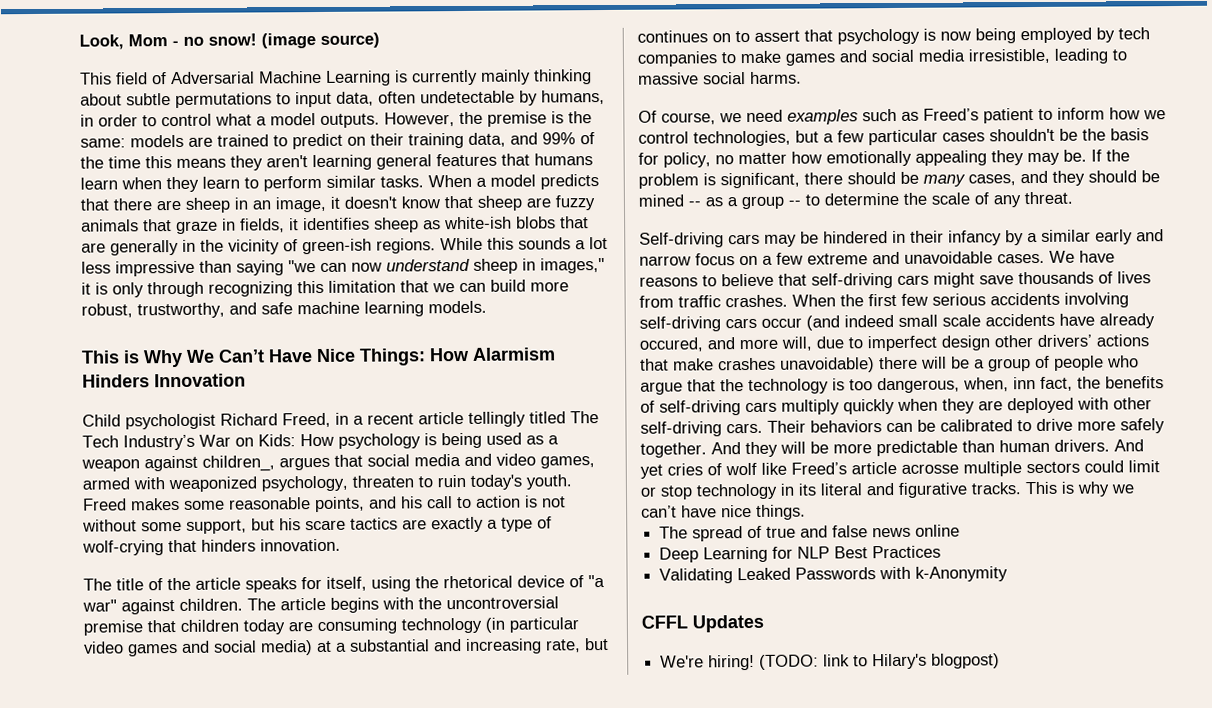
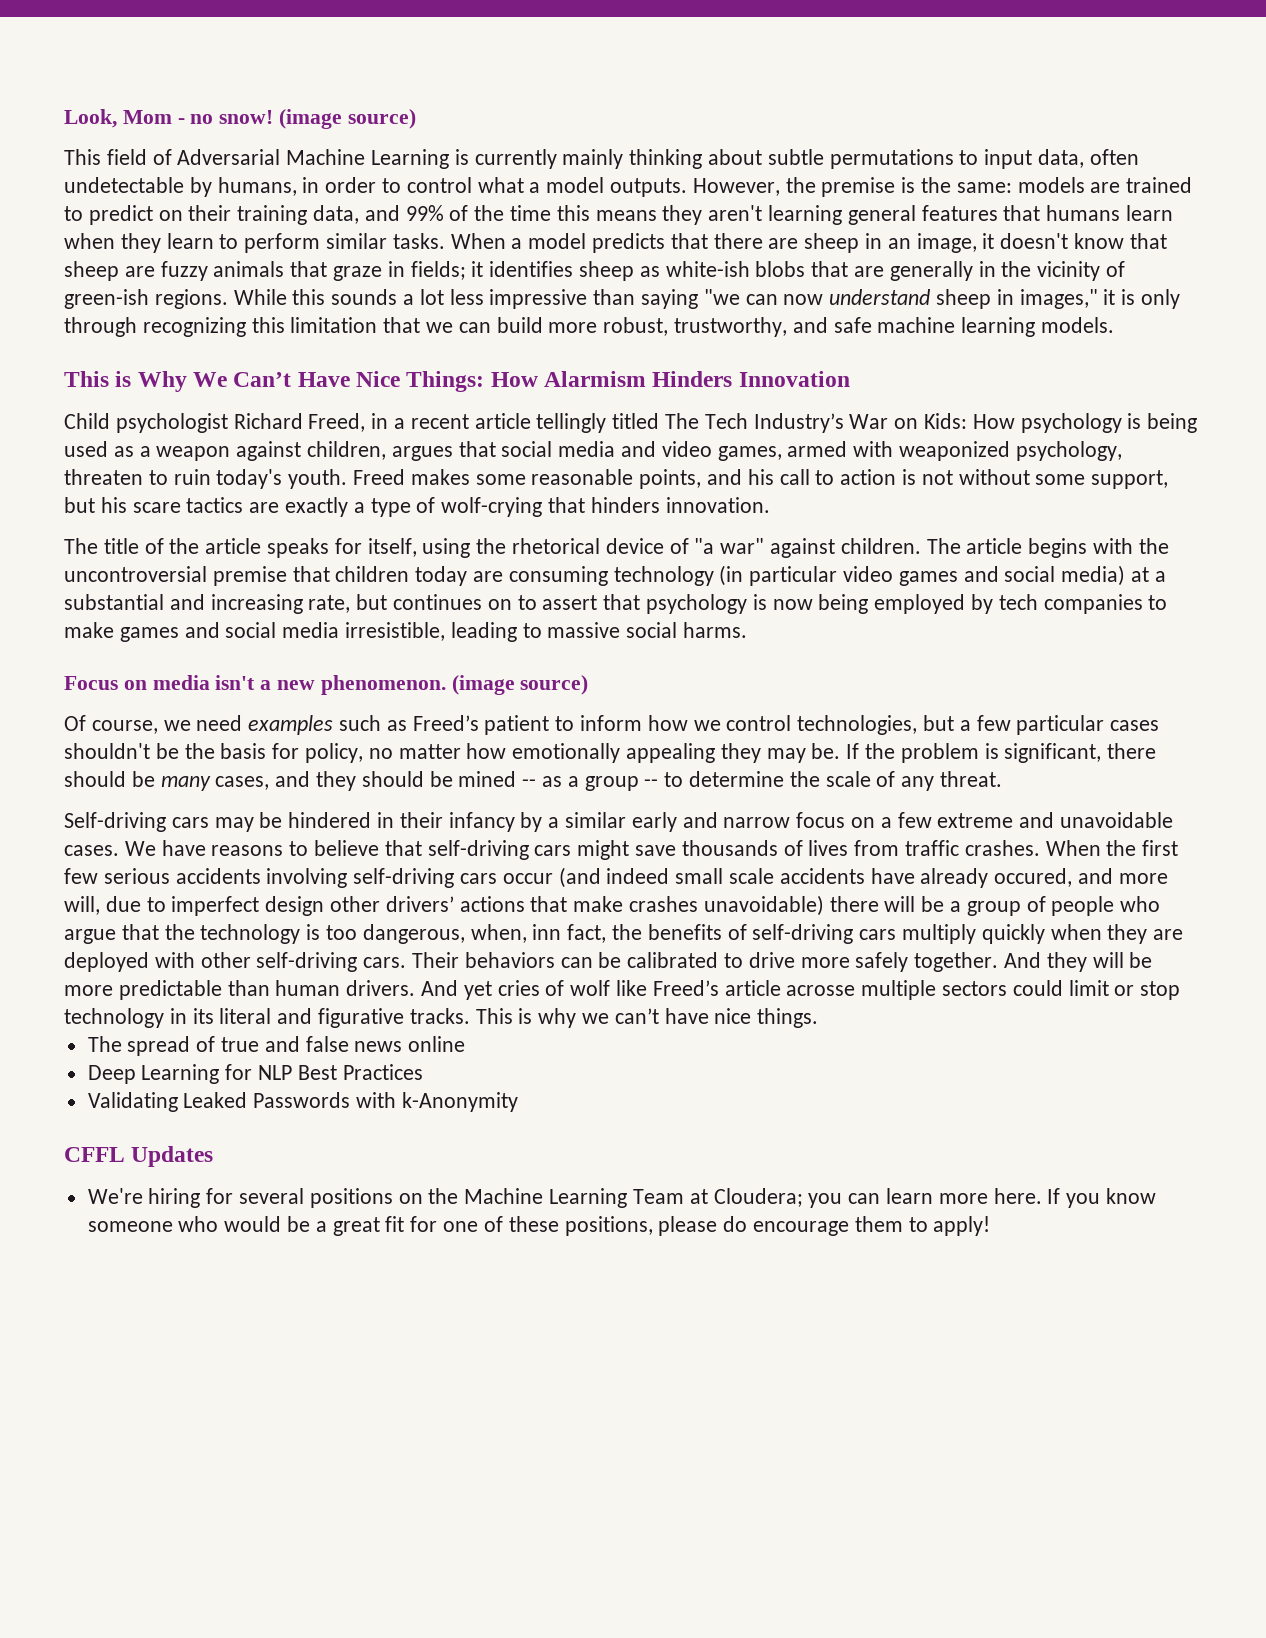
- When a model predicts that there are sheep in an image, it doesn't know that sheep are fuzzy animals that graze in fields, it identifies sheep as white-ish blobs that are generally in the vicinity of green-ish regions.
+ When a model predicts that there are sheep in an image, it doesn't know that sheep are fuzzy animals that graze in fields; it identifies sheep as white-ish blobs that are generally in the vicinity of green-ish regions.
- Child psychologist Richard Freed, in a recent article tellingly titled The Tech Industry’s War on Kids: How psychology is being used as a weapon against children_, argues that social media and video games, armed with weaponized psychology, threaten to ruin today's youth.
+ Child psychologist Richard Freed, in a recent article tellingly titled The Tech Industry’s War on Kids: How psychology is being used as a weapon against children, argues that social media and video games, armed with weaponized psychology, threaten to ruin today's youth.
+ Focus on media isn't a new phenomenon. (image source)
- We're hiring! (TODO: link to Hilary's blogpost)
+ We're hiring for several positions on the Machine Learning Team at Cloudera; you can learn more here. If you know someone who would be a great fit for one of these positions, please do encourage them to apply!

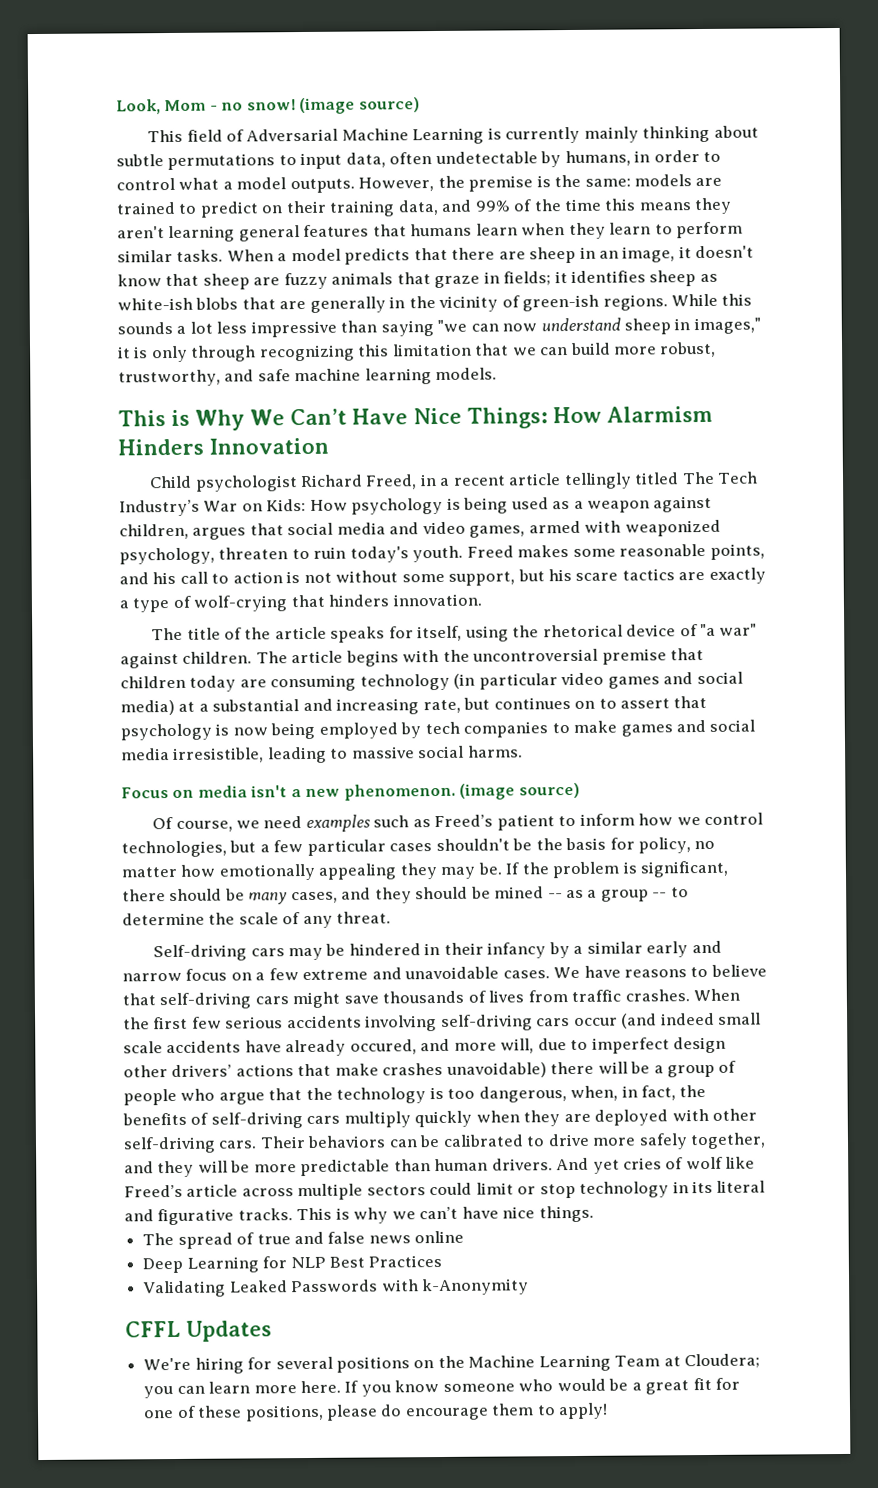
- When the first few serious accidents involving self-driving cars occur (and indeed small scale accidents have already occured, and more will, due to imperfect design other drivers’ actions that make crashes unavoidable) there will be a group of people who argue that the technology is too dangerous, when, inn fact, the benefits of self-driving cars multiply quickly when they are deployed with other self-driving cars.
+ When the first few serious accidents involving self-driving cars occur (and indeed small scale accidents have already occured, and more will, due to imperfect design other drivers’ actions that make crashes unavoidable) there will be a group of people who argue that the technology is too dangerous, when, in fact, the benefits of self-driving cars multiply quickly when they are deployed with other self-driving cars.
- Their behaviors can be calibrated to drive more safely together. And they will be more predictable than human drivers.
+ Their behaviors can be calibrated to drive more safely together, and they will be more predictable than human drivers.
- And yet cries of wolf like Freed’s article acrosse multiple sectors could limit or stop technology in its literal and figurative tracks.
+ And yet cries of wolf like Freed’s article across multiple sectors could limit or stop technology in its literal and figurative tracks.

